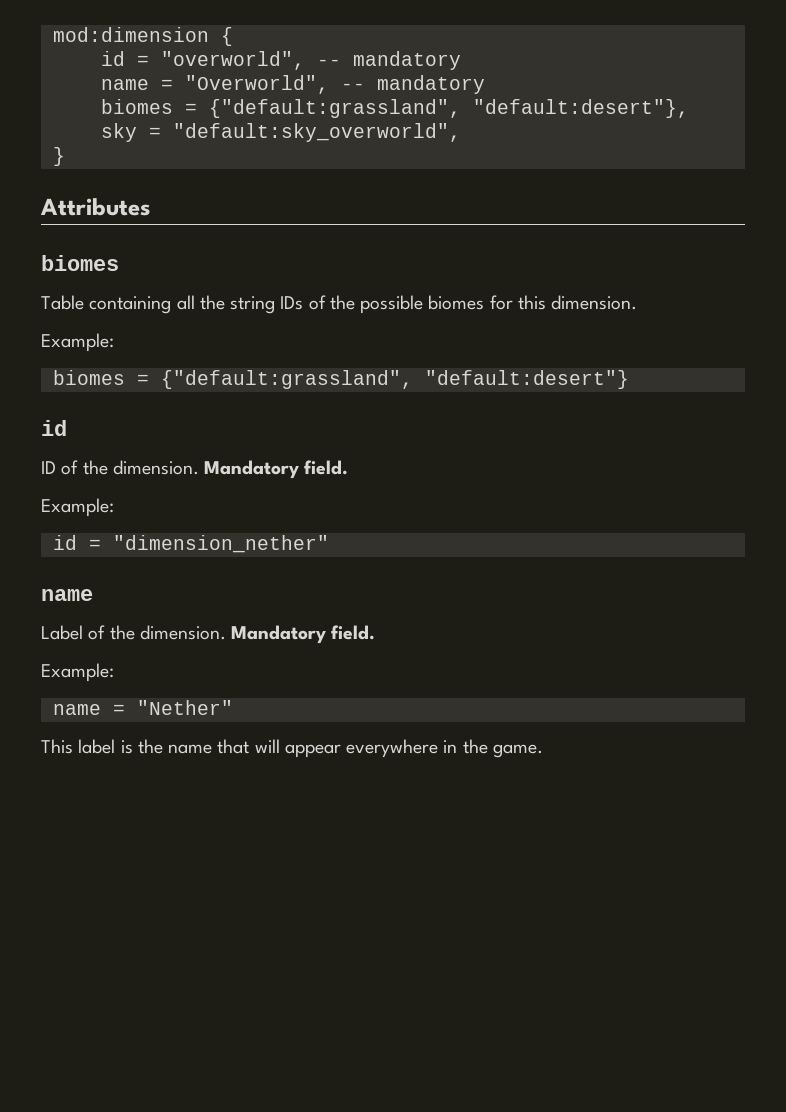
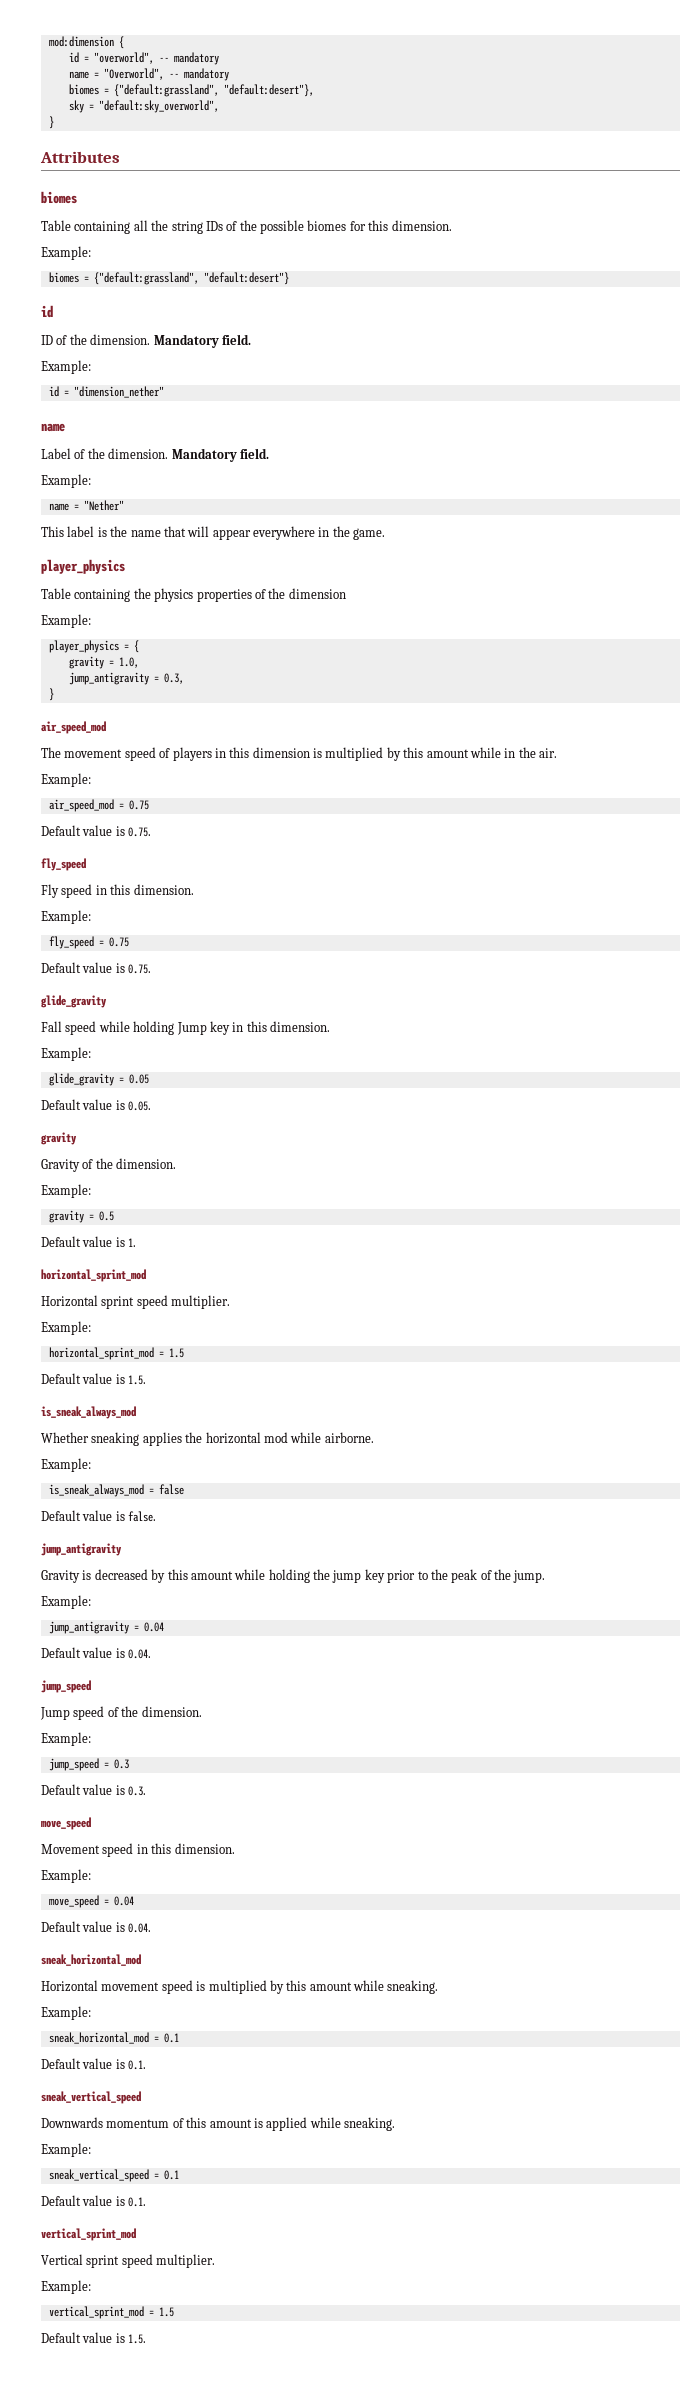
  This label is the name that will appear everywhere in the game.
+ player_physics
+ Table containing the physics properties of the dimension
+ Example:
+ player_physics = {
+ gravity = 1.0,
+ jump_antigravity = 0.3,
+ }
+ air_speed_mod
+ The movement speed of players in this dimension is multiplied by this amount while in the air.
+ Example:
+ air_speed_mod = 0.75
+ Default value is 0.75.
+ fly_speed
+ Fly speed in this dimension.
+ Example:
+ fly_speed = 0.75
+ Default value is 0.75.
+ glide_gravity
+ Fall speed while holding Jump key in this dimension.
+ Example:
+ glide_gravity = 0.05
+ Default value is 0.05.
+ gravity
+ Gravity of the dimension.
+ Example:
+ gravity = 0.5
+ Default value is 1.
+ horizontal_sprint_mod
+ Horizontal sprint speed multiplier.
+ Example:
+ horizontal_sprint_mod = 1.5
+ Default value is 1.5.
+ is_sneak_always_mod
+ Whether sneaking applies the horizontal mod while airborne.
+ Example:
+ is_sneak_always_mod = false
+ Default value is false.
+ jump_antigravity
+ Gravity is decreased by this amount while holding the jump key prior to the peak of the jump.
+ Example:
+ jump_antigravity = 0.04
+ Default value is 0.04.
+ jump_speed
+ Jump speed of the dimension.
+ Example:
+ jump_speed = 0.3
+ Default value is 0.3.
+ move_speed
+ Movement speed in this dimension.
+ Example:
+ move_speed = 0.04
+ Default value is 0.04.
+ sneak_horizontal_mod
+ Horizontal movement speed is multiplied by this amount while sneaking.
+ Example:
+ sneak_horizontal_mod = 0.1
+ Default value is 0.1.
+ sneak_vertical_speed
+ Downwards momentum of this amount is applied while sneaking.
+ Example:
+ sneak_vertical_speed = 0.1
+ Default value is 0.1.
+ vertical_sprint_mod
+ Vertical sprint speed multiplier.
+ Example:
+ vertical_sprint_mod = 1.5
+ Default value is 1.5.

